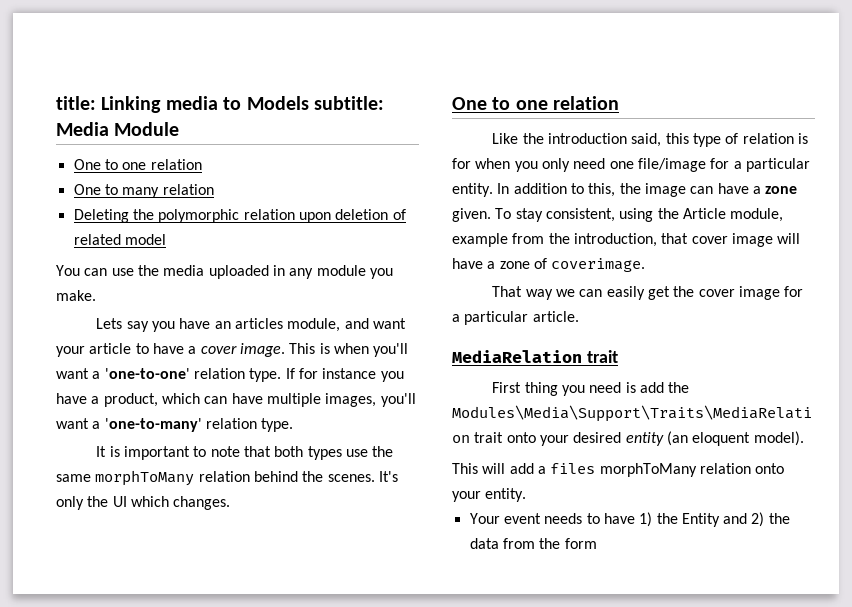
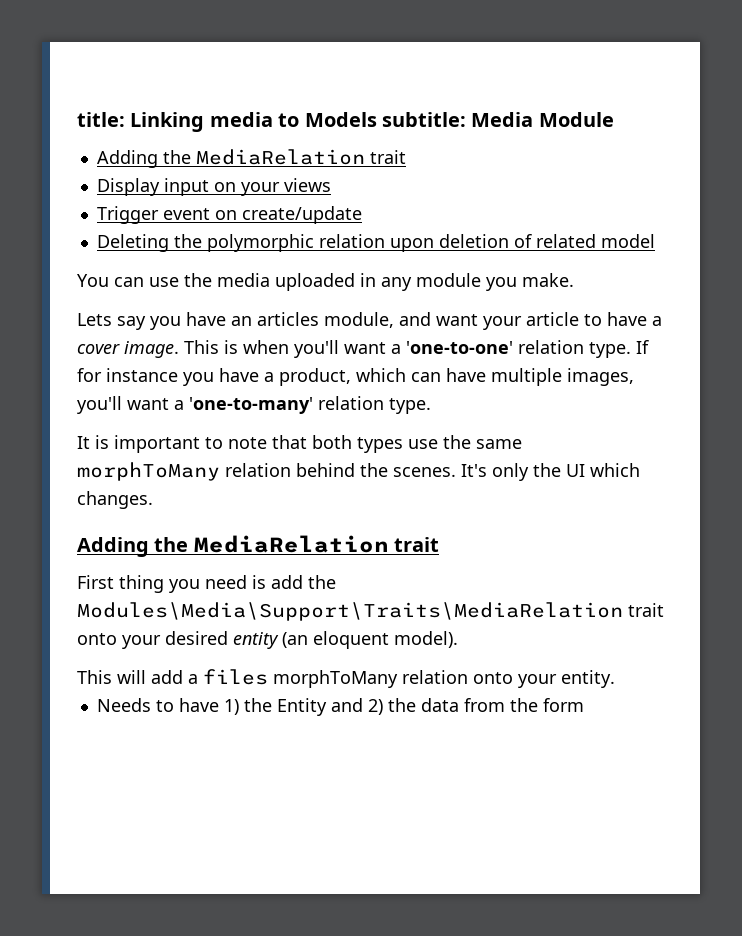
  title: Linking media to Models subtitle: Media Module
- One to one relation
- One to many relation
+ Adding the MediaRelation trait
+ Display input on your views
+ Trigger event on create/update
  It's only the UI which changes.
- One to one relation
- Like the introduction said, this type of relation is for when you only need one file/image for a particular entity. In addition to this, the image can have a zone given. To stay consistent, using the Article module, example from the introduction, that cover image will have a zone of coverimage.
- That way we can easily get the cover image for a particular article.
- MediaRelation trait
+ Adding the MediaRelation trait
- Your event needs to have 1) the Entity and 2) the data from the form
+ Needs to have 1) the Entity and 2) the data from the form

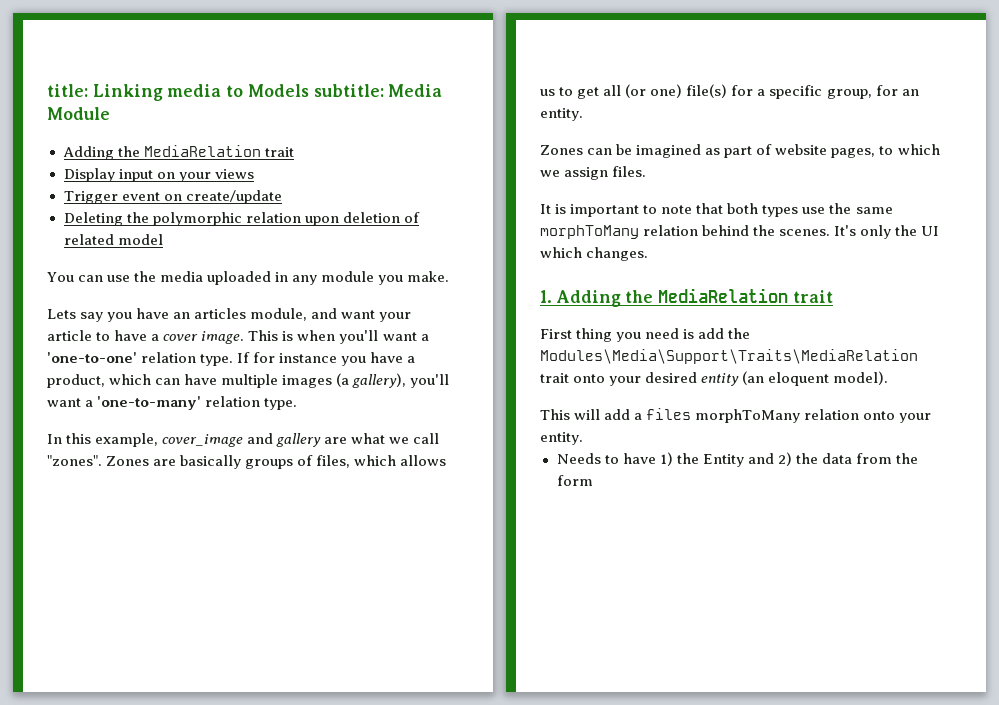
- If for instance you have a product, which can have multiple images, you'll want a 'one-to-many' relation type.
+ If for instance you have a product, which can have multiple images (a gallery), you'll want a 'one-to-many' relation type.
+ In this example, cover_image and gallery are what we call "zones". Zones are basically groups of files, which allows us to get all (or one) file(s) for a specific group, for an entity.
+ Zones can be imagined as part of website pages, to which we assign files.
  It's only the UI which changes.
- Adding the MediaRelation trait
+ 1. Adding the MediaRelation trait

